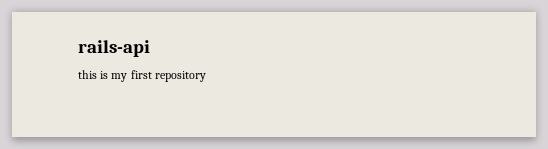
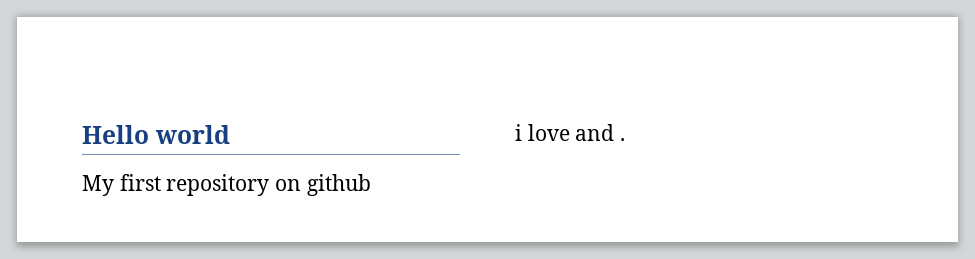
- rails-api
- this is my first repository
+ Hello world
+ My first repository on github
+ i love and .

